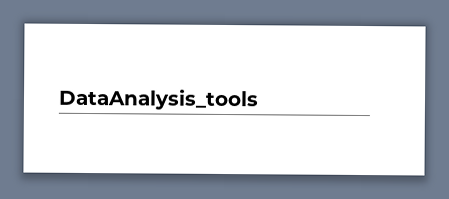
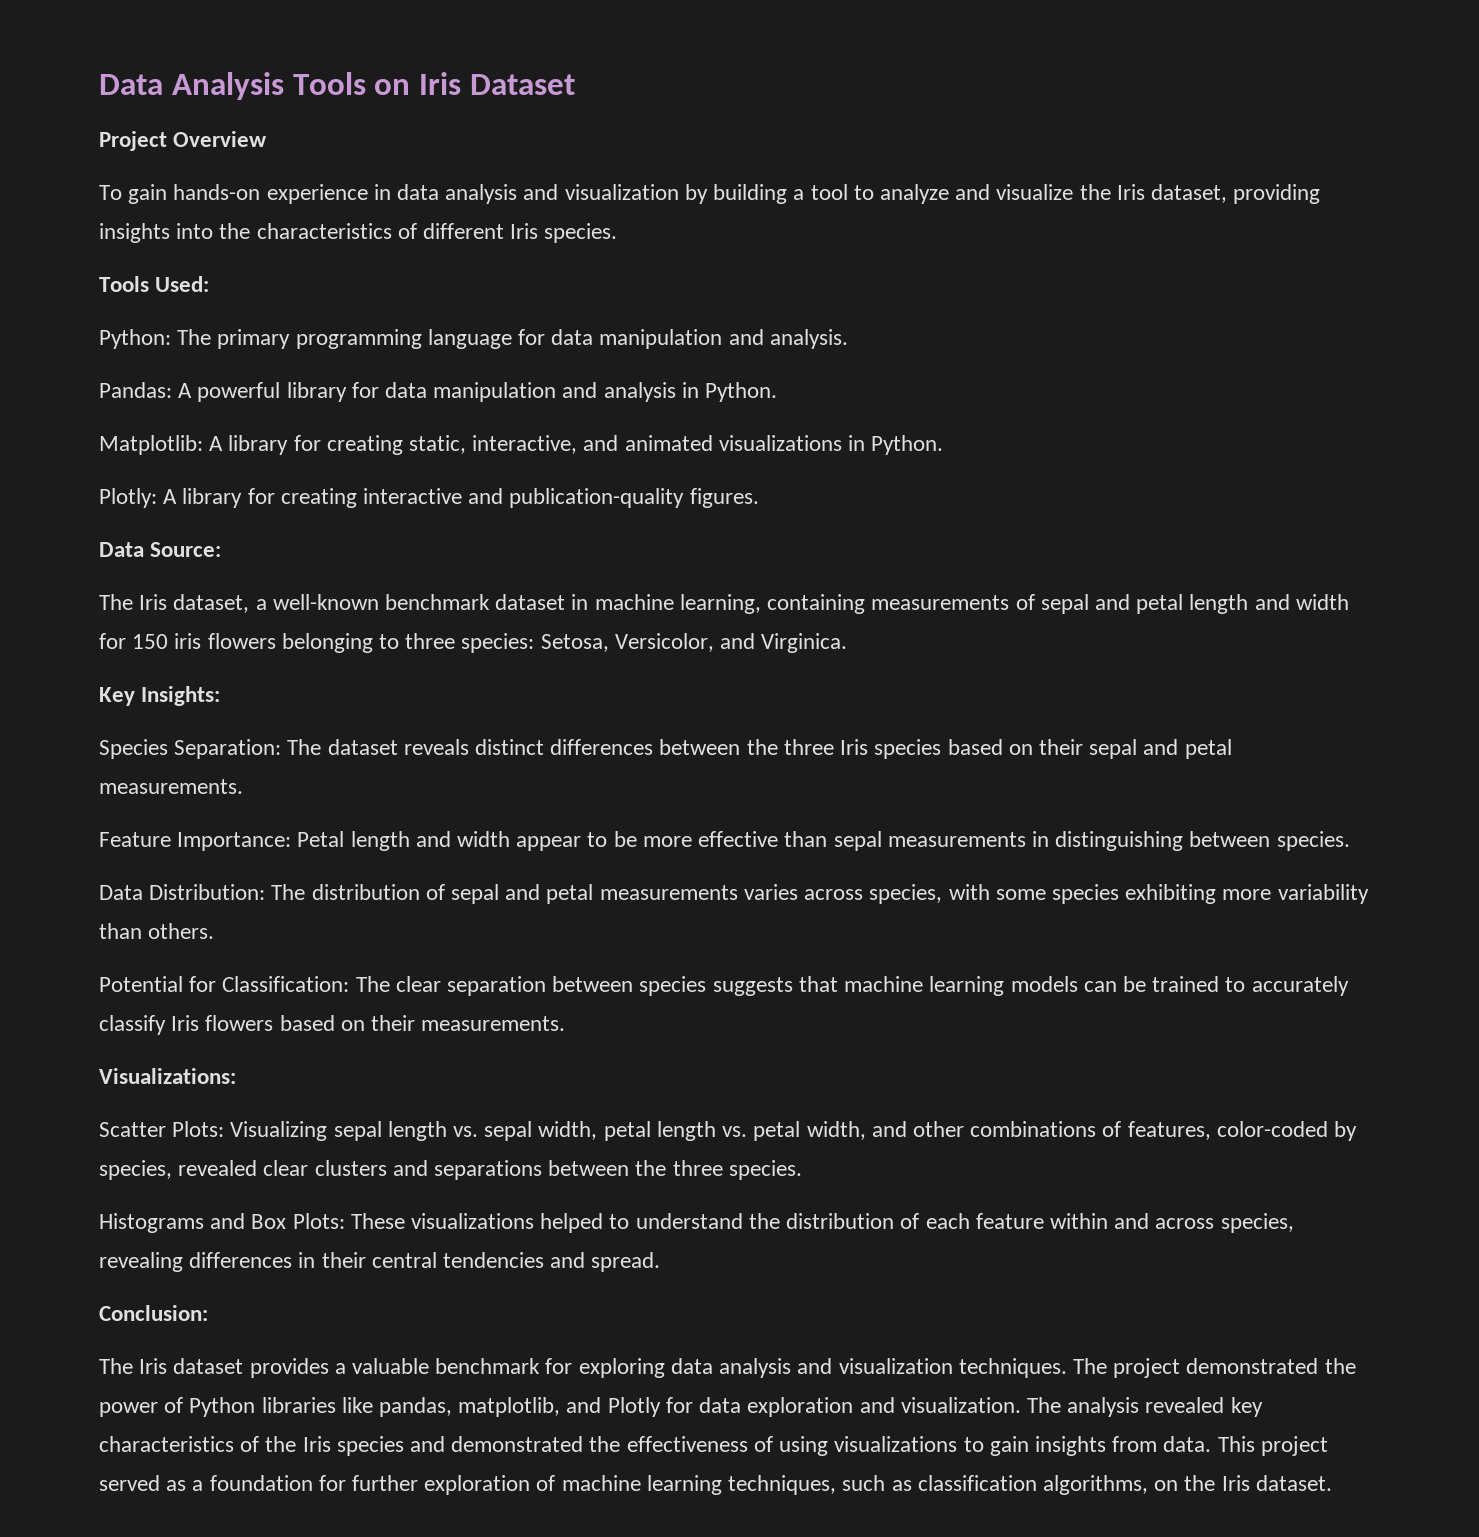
- DataAnalysis_tools
+ Data Analysis Tools on Iris Dataset
+ Project Overview
+ To gain hands-on experience in data analysis and visualization by building a tool to analyze and visualize the Iris dataset, providing insights into the characteristics of different Iris species.
+ Tools Used:
+ Python: The primary programming language for data manipulation and analysis.
+ Pandas: A powerful library for data manipulation and analysis in Python.
+ Matplotlib: A library for creating static, interactive, and animated visualizations in Python.
+ Plotly: A library for creating interactive and publication-quality figures.
+ Data Source:
+ The Iris dataset, a well-known benchmark dataset in machine learning, containing measurements of sepal and petal length and width for 150 iris flowers belonging to three species: Setosa, Versicolor, and Virginica.
+ Key Insights:
+ Species Separation: The dataset reveals distinct differences between the three Iris species based on their sepal and petal measurements.
+ Feature Importance: Petal length and width appear to be more effective than sepal measurements in distinguishing between species.
+ Data Distribution: The distribution of sepal and petal measurements varies across species, with some species exhibiting more variability than others.
+ Potential for Classification: The clear separation between species suggests that machine learning models can be trained to accurately classify Iris flowers based on their measurements.
+ Visualizations:
+ Scatter Plots: Visualizing sepal length vs. sepal width, petal length vs. petal width, and other combinations of features, color-coded by species, revealed clear clusters and separations between the three species.
+ Histograms and Box Plots: These visualizations helped to understand the distribution of each feature within and across species, revealing differences in their central tendencies and spread.
+ Conclusion:
+ The Iris dataset provides a valuable benchmark for exploring data analysis and visualization techniques. The project demonstrated the power of Python libraries like pandas, matplotlib, and Plotly for data exploration and visualization. The analysis revealed key characteristics of the Iris species and demonstrated the effectiveness of using visualizations to gain insights from data. This project served as a foundation for further exploration of machine learning techniques, such as classification algorithms, on the Iris dataset.

